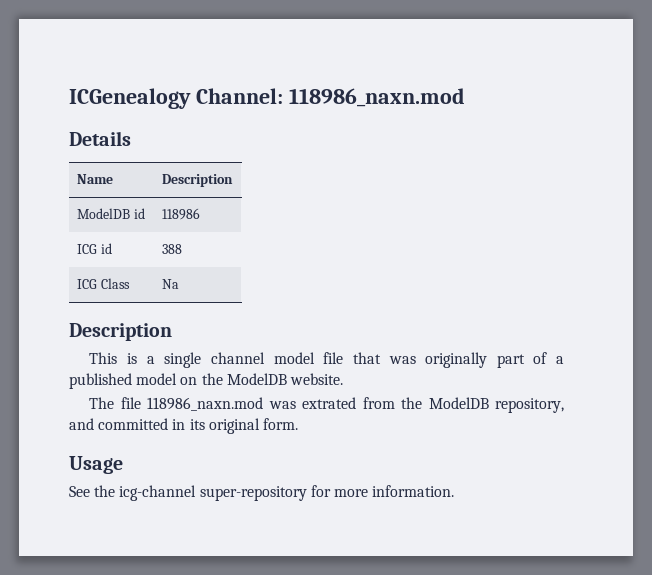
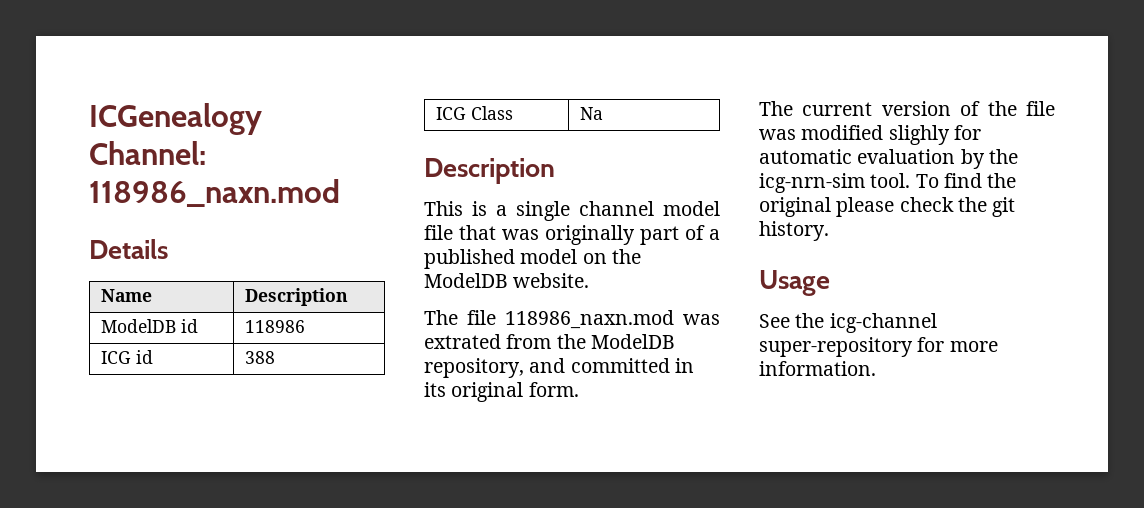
+ The current version of the file was modified slighly for automatic evaluation by the icg-nrn-sim tool. To find the original please check the git history.

